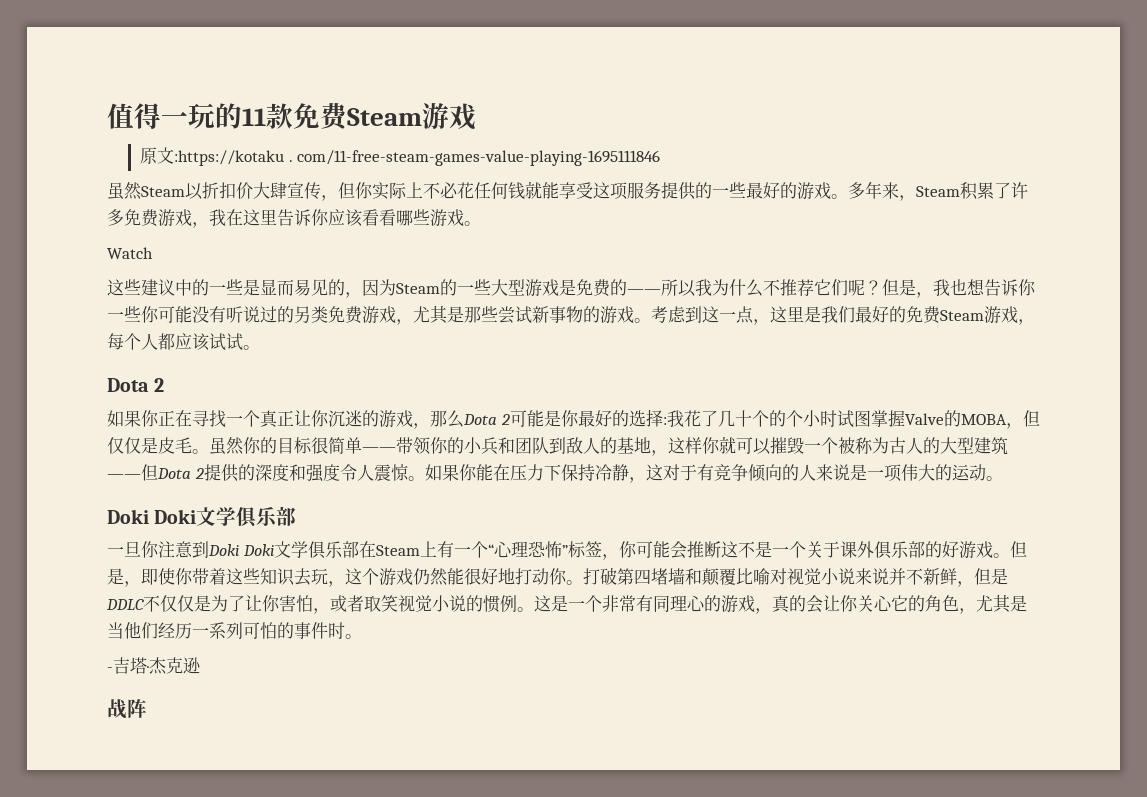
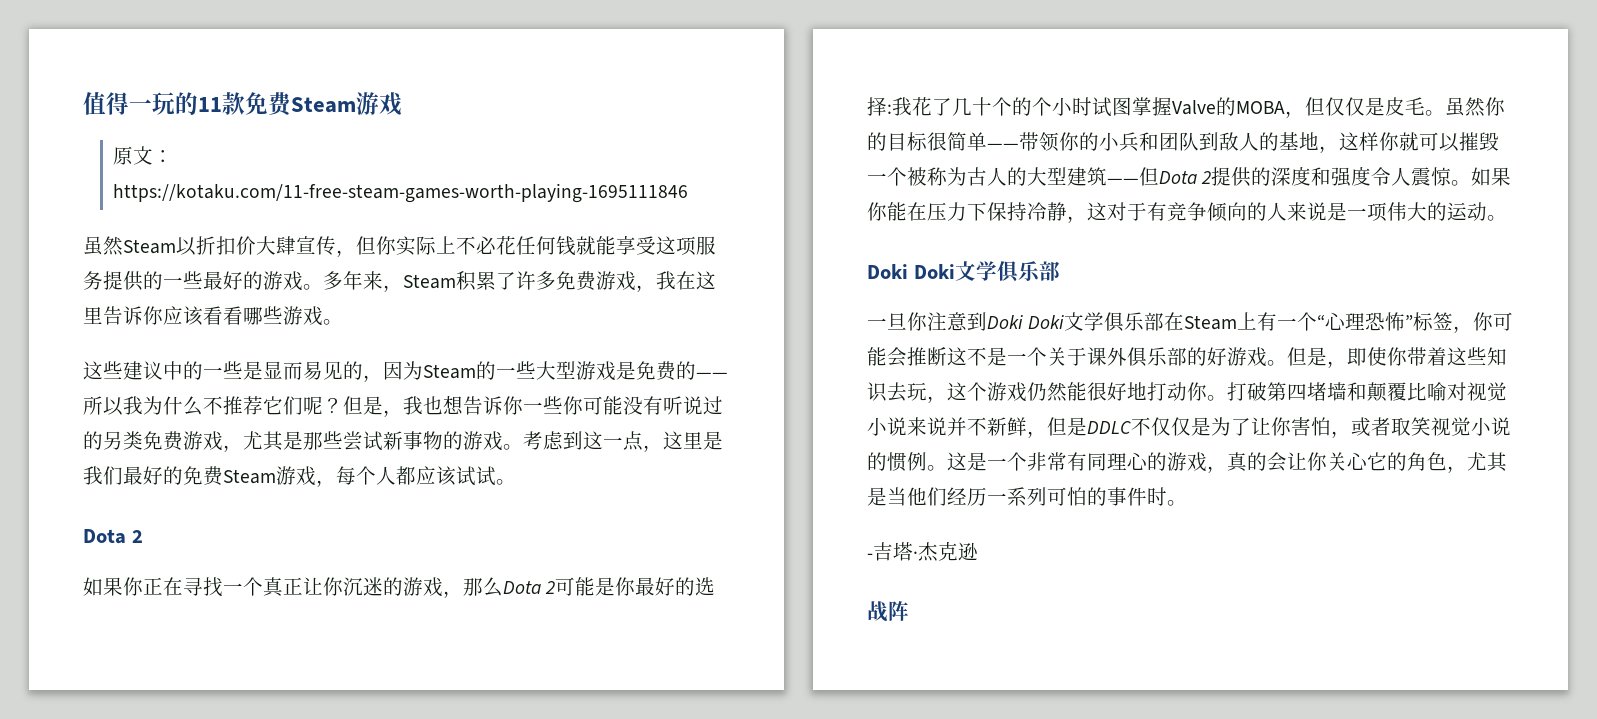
- 原文:https://kotaku . com/11-free-steam-games-value-playing-1695111846
+ 原文：https://kotaku.com/11-free-steam-games-worth-playing-1695111846
- Watch

